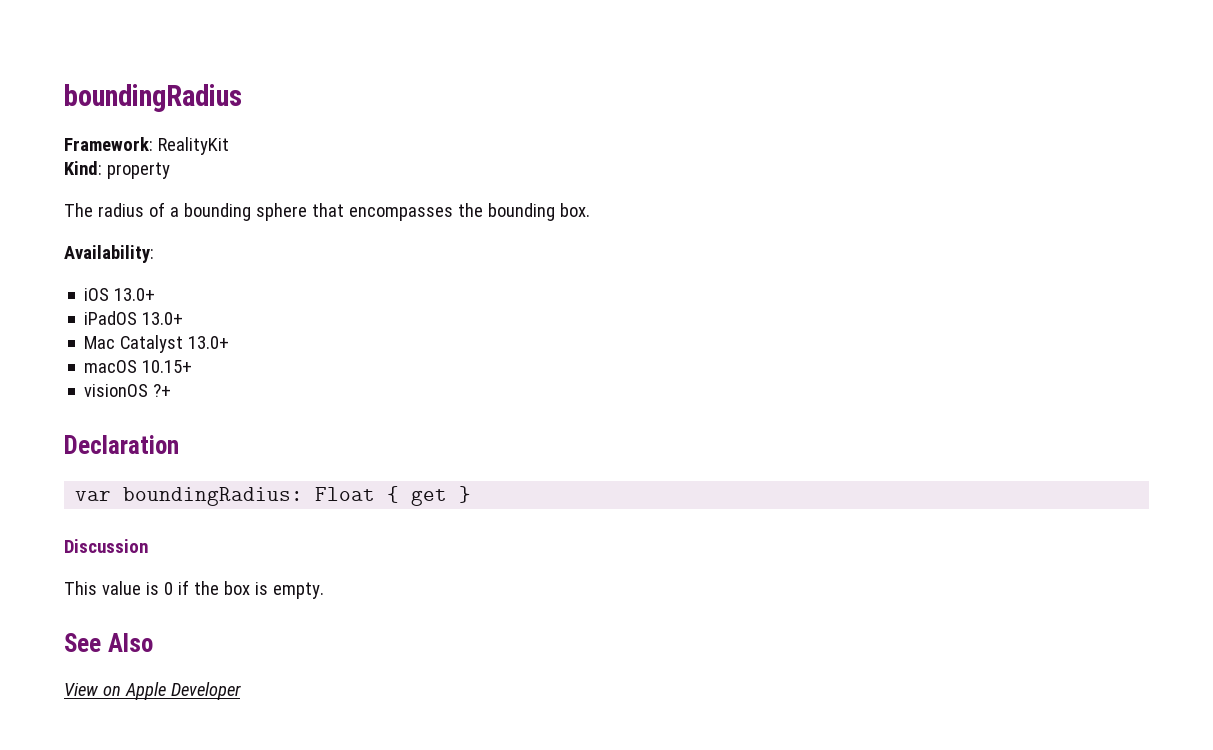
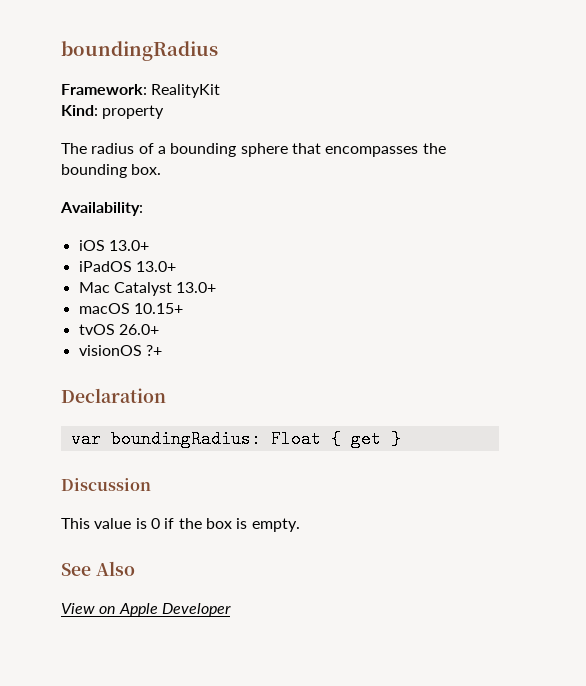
+ tvOS 26.0+

